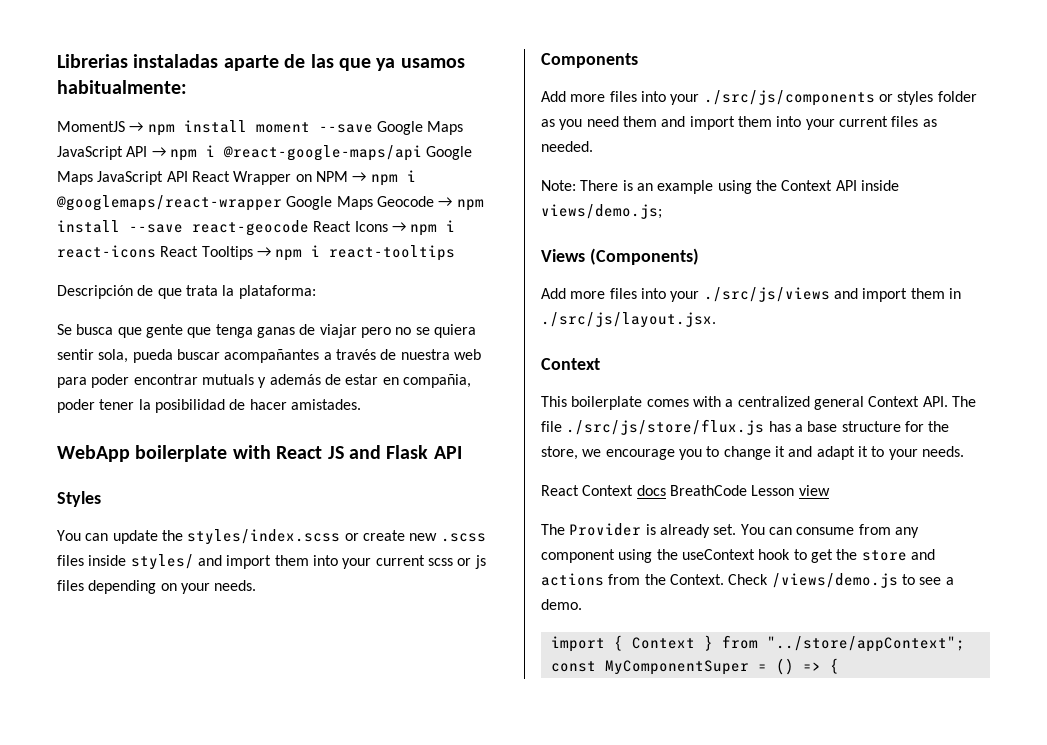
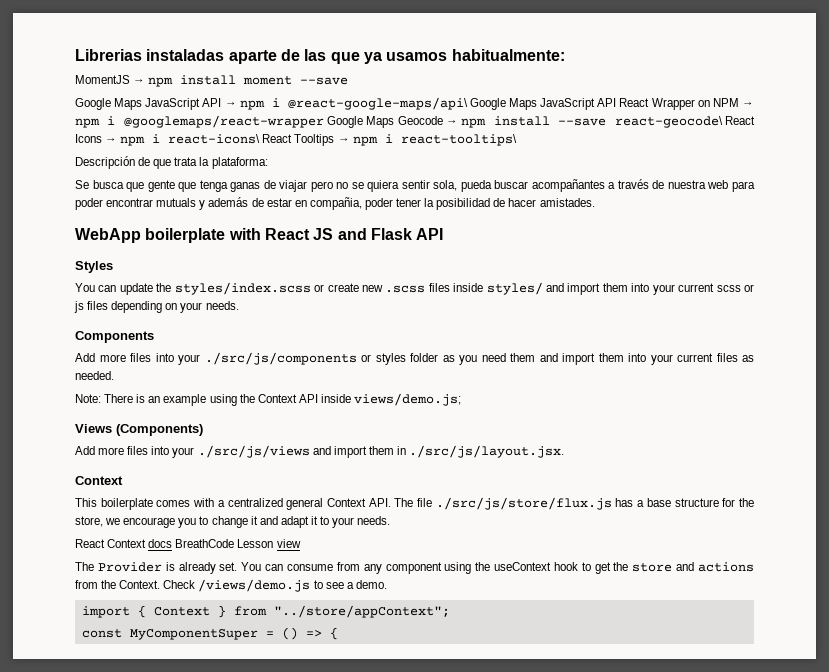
- MomentJS → npm install moment --save Google Maps JavaScript API → npm i @react-google-maps/api Google Maps JavaScript API React Wrapper on NPM → npm i @googlemaps/react-wrapper Google Maps Geocode → npm install --save react-geocode React Icons → npm i react-icons React Tooltips → npm i react-tooltips
+ MomentJS → npm install moment --save
+ Google Maps JavaScript API → npm i @react-google-maps/api\ Google Maps JavaScript API React Wrapper on NPM → npm i @googlemaps/react-wrapper Google Maps Geocode → npm install --save react-geocode\ React Icons → npm i react-icons\ React Tooltips → npm i react-tooltips\

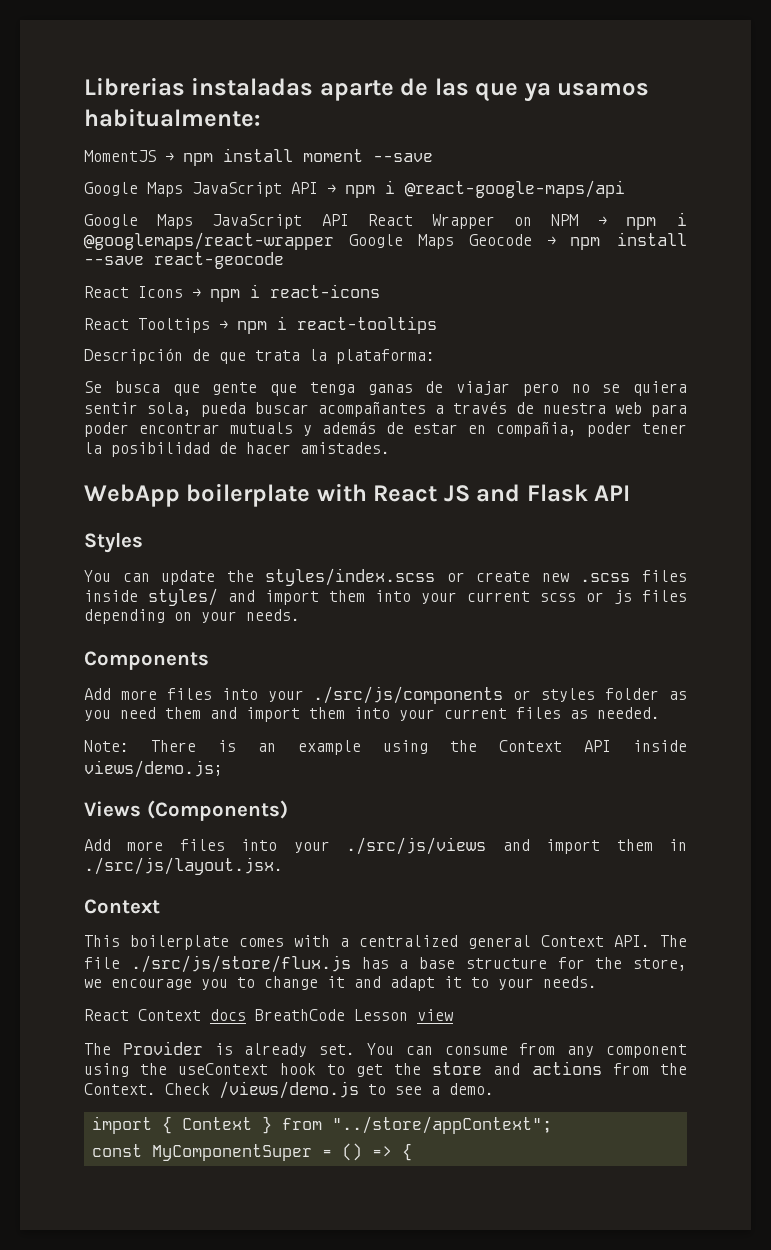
- Google Maps JavaScript API → npm i @react-google-maps/api\ Google Maps JavaScript API React Wrapper on NPM → npm i @googlemaps/react-wrapper Google Maps Geocode → npm install --save react-geocode\ React Icons → npm i react-icons\ React Tooltips → npm i react-tooltips\
+ Google Maps JavaScript API → npm i @react-google-maps/api
+ Google Maps JavaScript API React Wrapper on NPM → npm i @googlemaps/react-wrapper Google Maps Geocode → npm install --save react-geocode
+ React Icons → npm i react-icons
+ React Tooltips → npm i react-tooltips

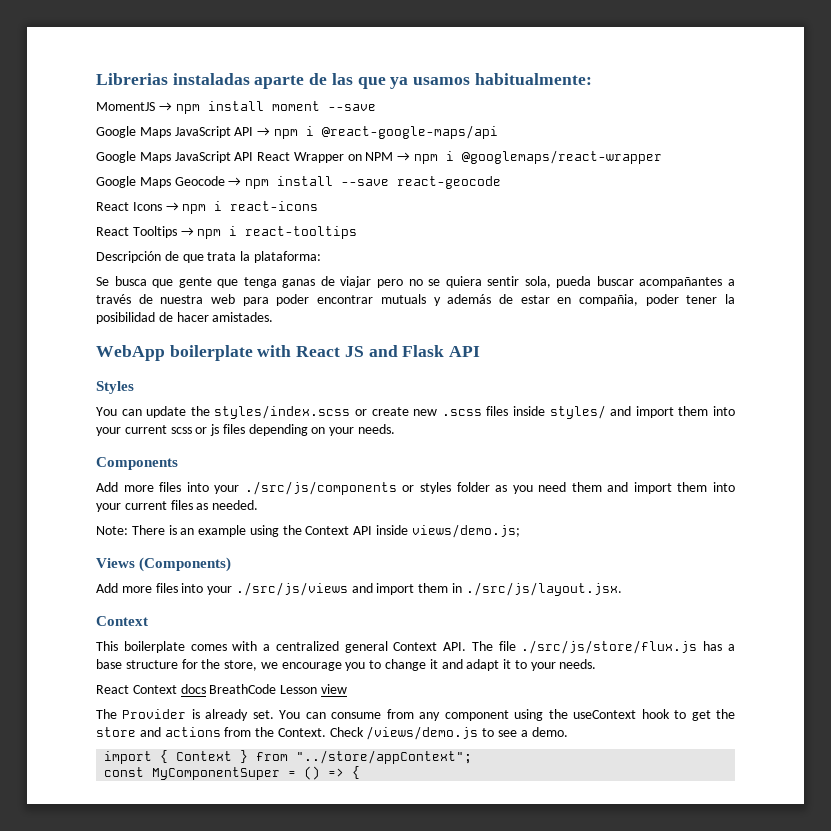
- Google Maps JavaScript API React Wrapper on NPM → npm i @googlemaps/react-wrapper Google Maps Geocode → npm install --save react-geocode
+ Google Maps JavaScript API React Wrapper on NPM → npm i @googlemaps/react-wrapper
+ Google Maps Geocode → npm install --save react-geocode

